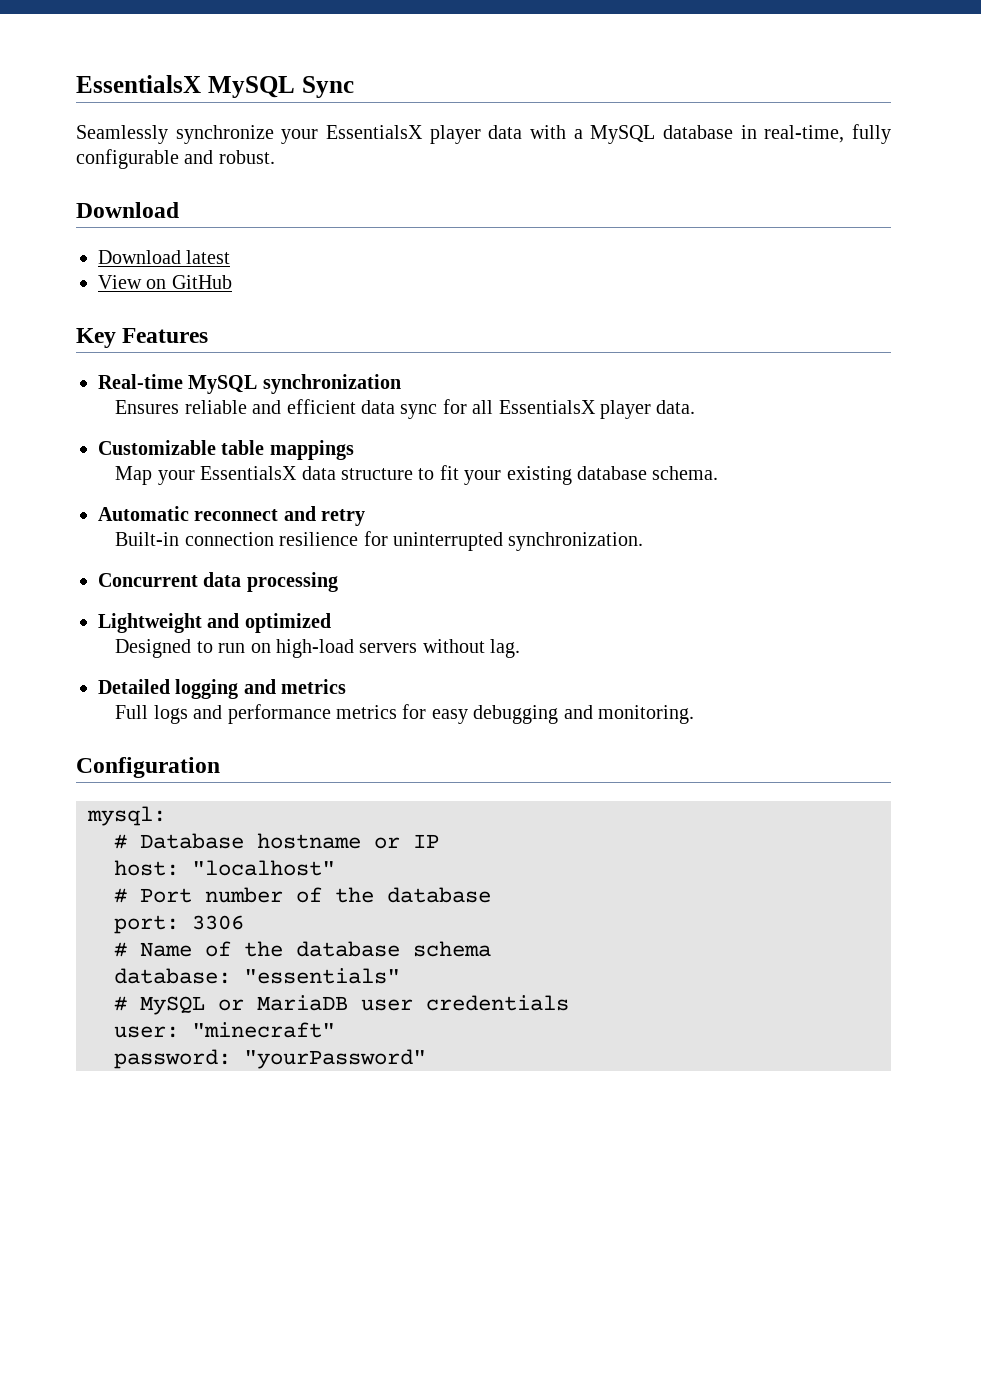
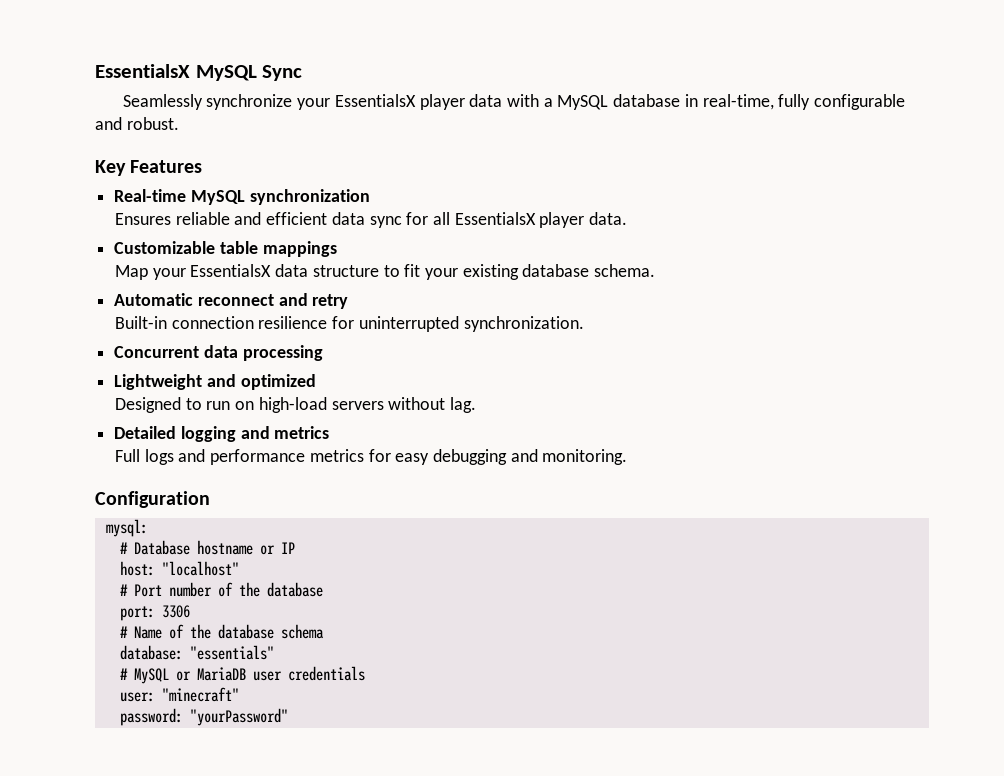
  Seamlessly synchronize your EssentialsX player data with a MySQL database in real-time, fully configurable and robust.
- Download
- Download latest
- View on GitHub

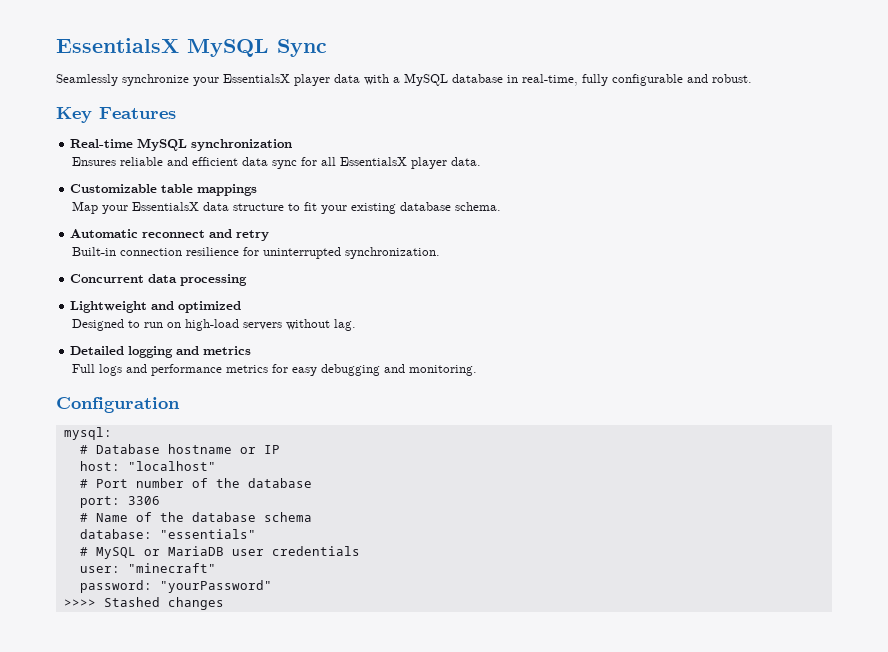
+ >>>> Stashed changes

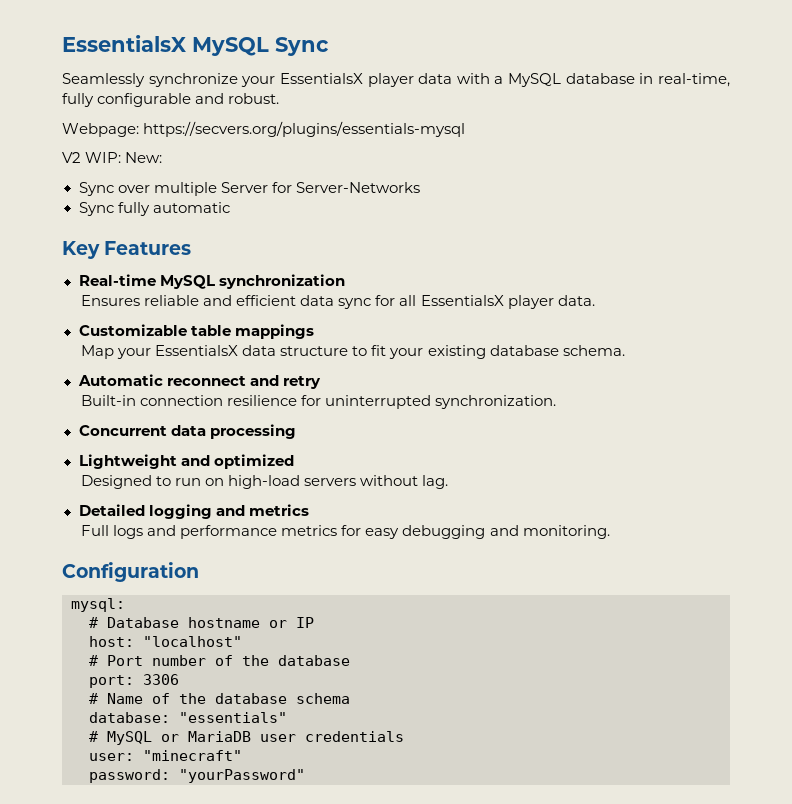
+ Webpage: https://secvers.org/plugins/essentials-mysql
+ V2 WIP: New:
+ Sync over multiple Server for Server-Networks
+ Sync fully automatic
- >>>> Stashed changes

